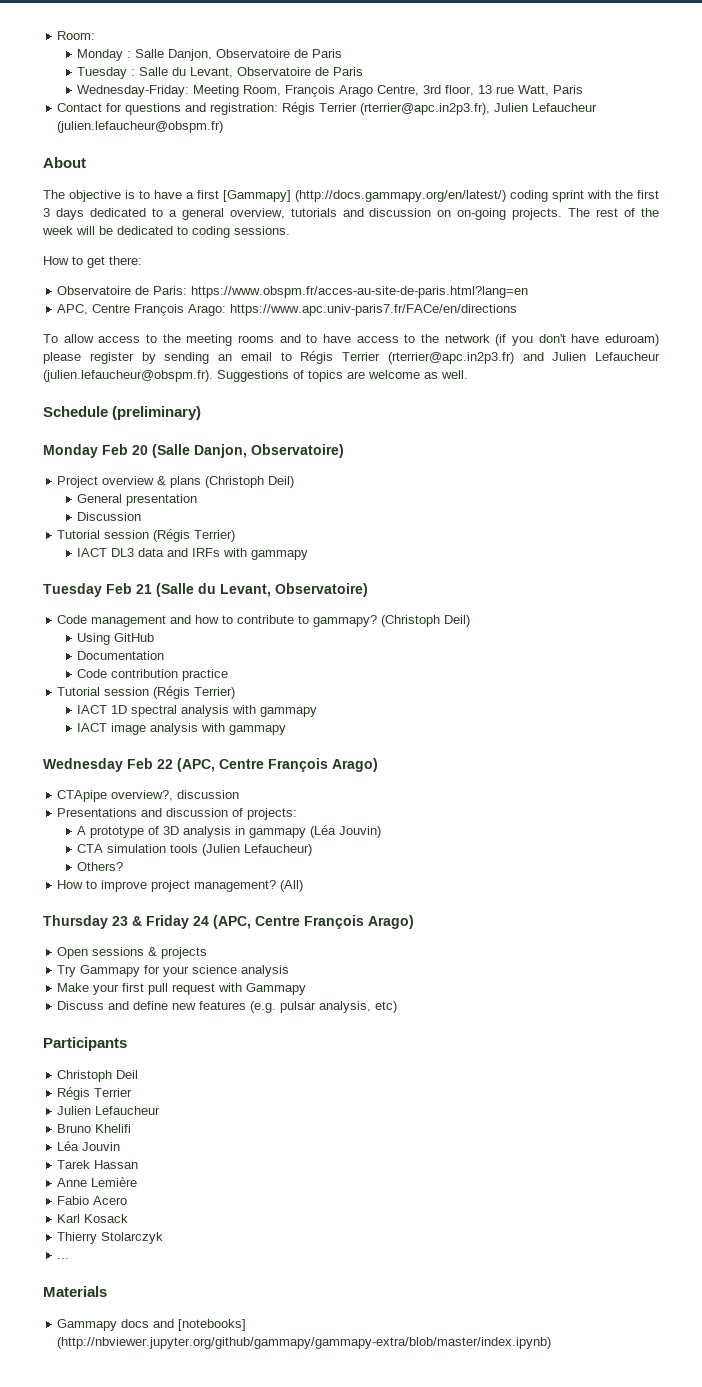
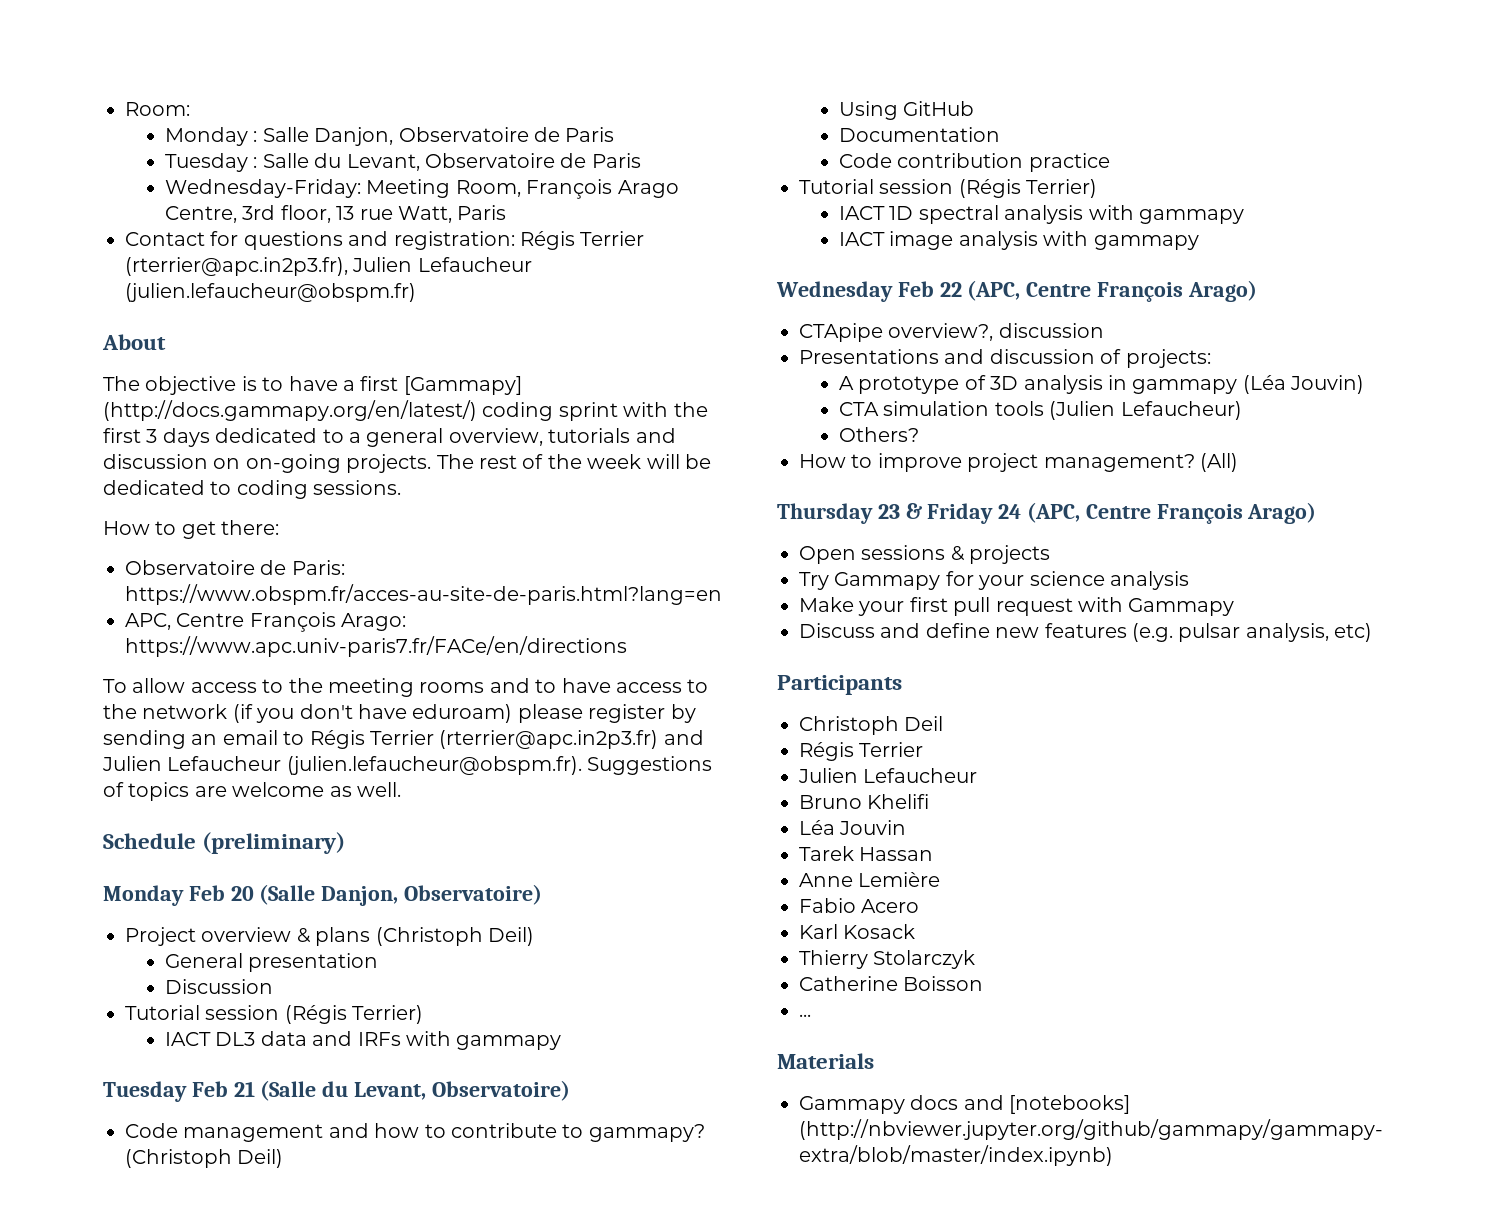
+ Catherine Boisson

